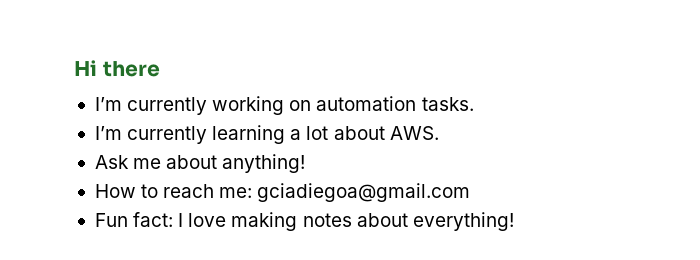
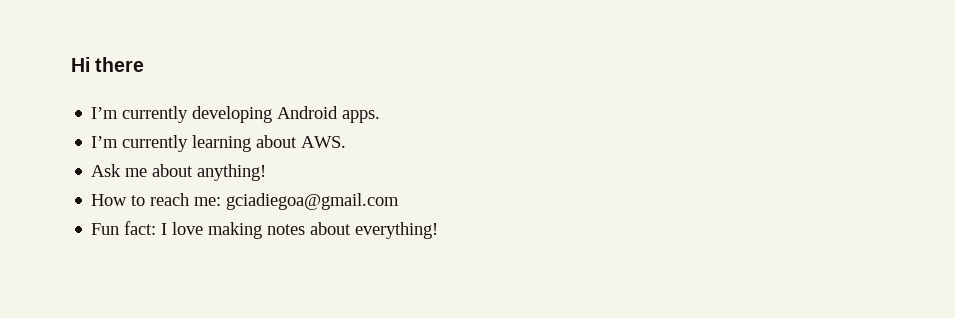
- I’m currently working on automation tasks.
+ I’m currently developing Android apps.
- I’m currently learning a lot about AWS.
+ I’m currently learning about AWS.

